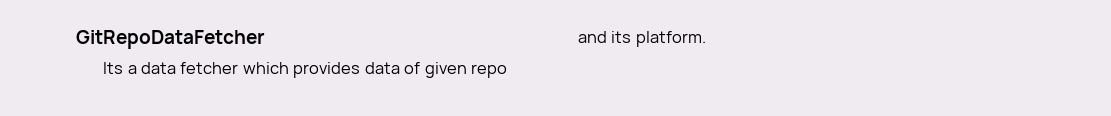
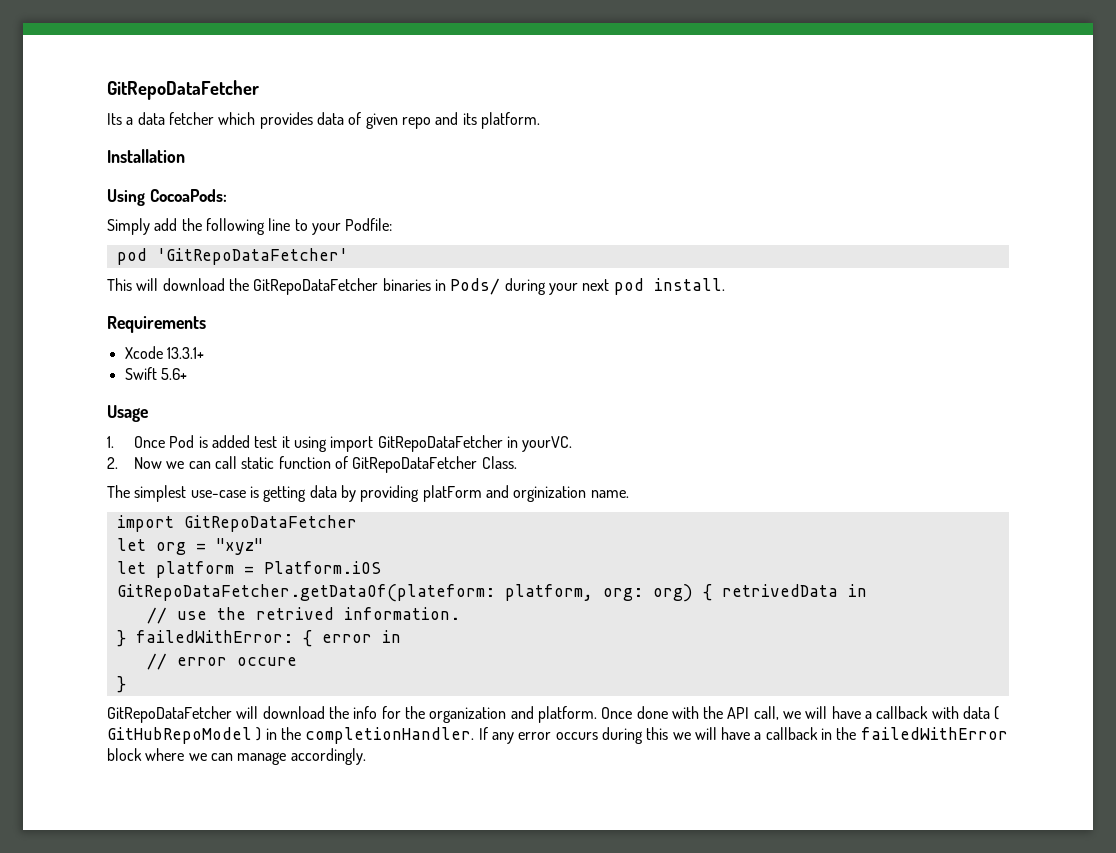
+ Installation
+ Using CocoaPods:
+ Simply add the following line to your Podfile:
+ pod 'GitRepoDataFetcher'
+ This will download the GitRepoDataFetcher binaries in Pods/ during your next pod install.
+ Requirements
+ Xcode 13.3.1+
+ Swift 5.6+
+ Usage
+ 1. Once Pod is added test it using import GitRepoDataFetcher in yourVC.
+ 2. Now we can call static function of GitRepoDataFetcher Class.
+ The simplest use-case is getting data by providing platForm and orginization name.
+ import GitRepoDataFetcher
+ let org = "xyz"
+ let platform = Platform.iOS
+ GitRepoDataFetcher.getDataOf(plateform: platform, org: org) { retrivedData in
+ // use the retrived information.
+ } failedWithError: { error in
+ // error occure
+ }
+ GitRepoDataFetcher will download the info for the organization and platform. Once done with the API call, we will have a callback with data ( GitHubRepoModel ) in the completionHandler. If any error occurs during this we will have a callback in the failedWithError block where we can manage accordingly.

